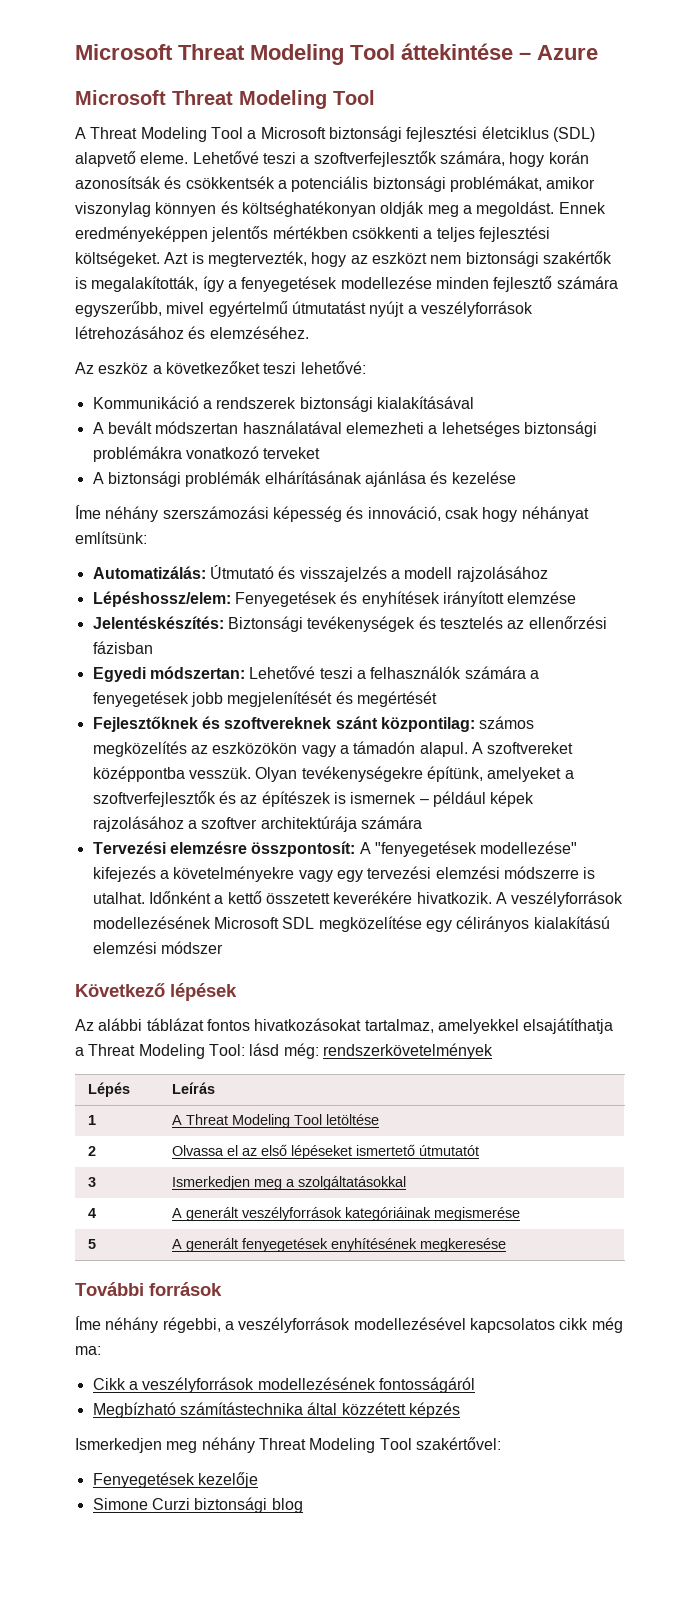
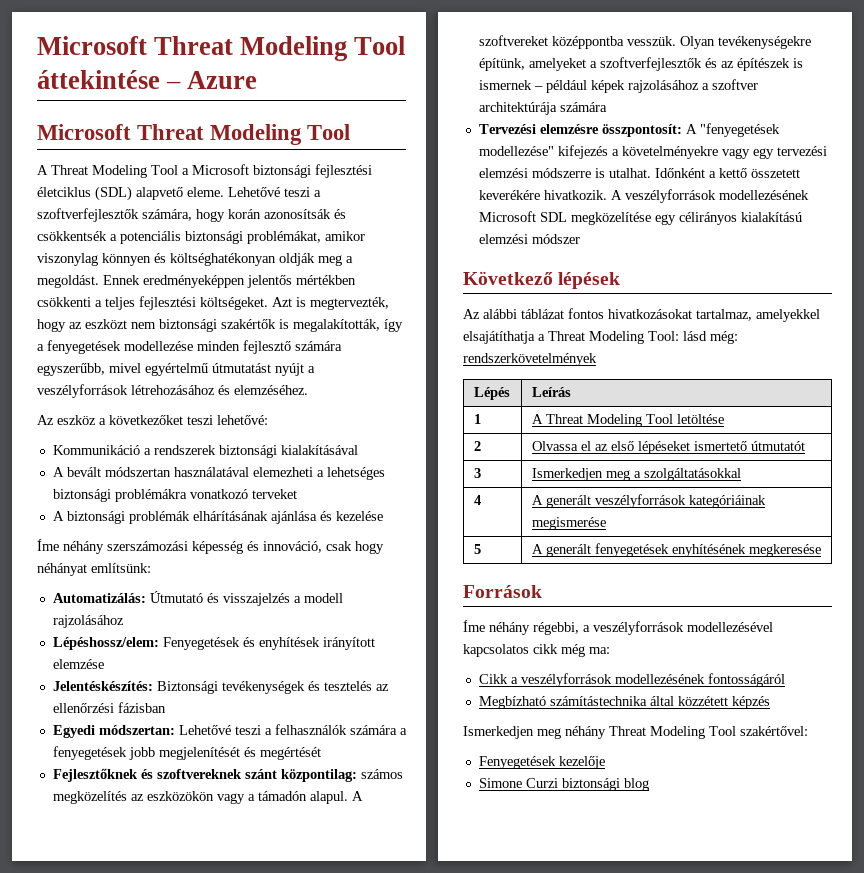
- További források
+ Források

